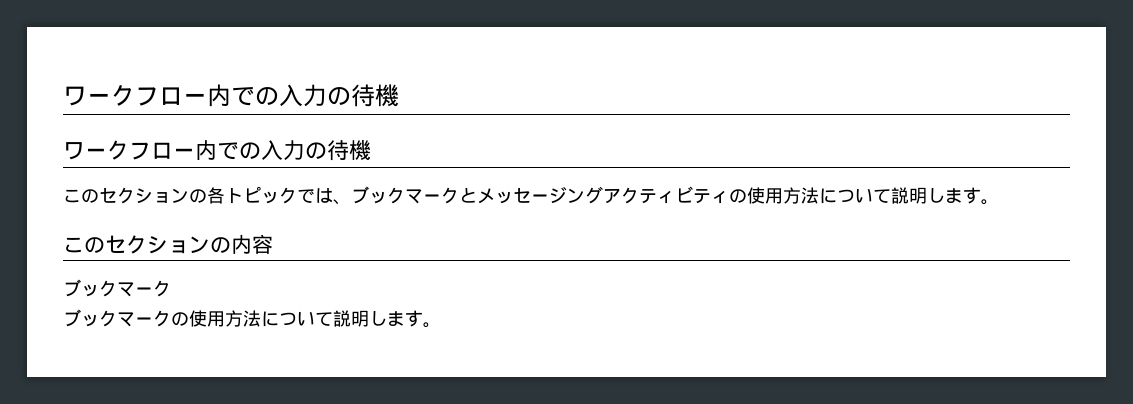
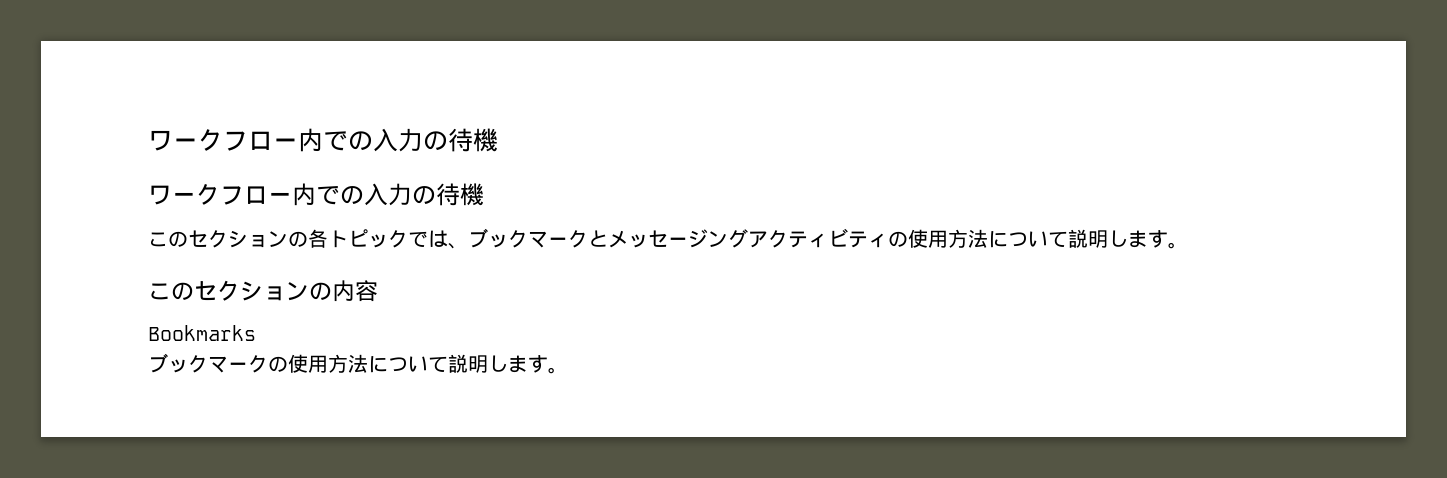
  このセクションの内容
- ブックマーク
+ Bookmarks

